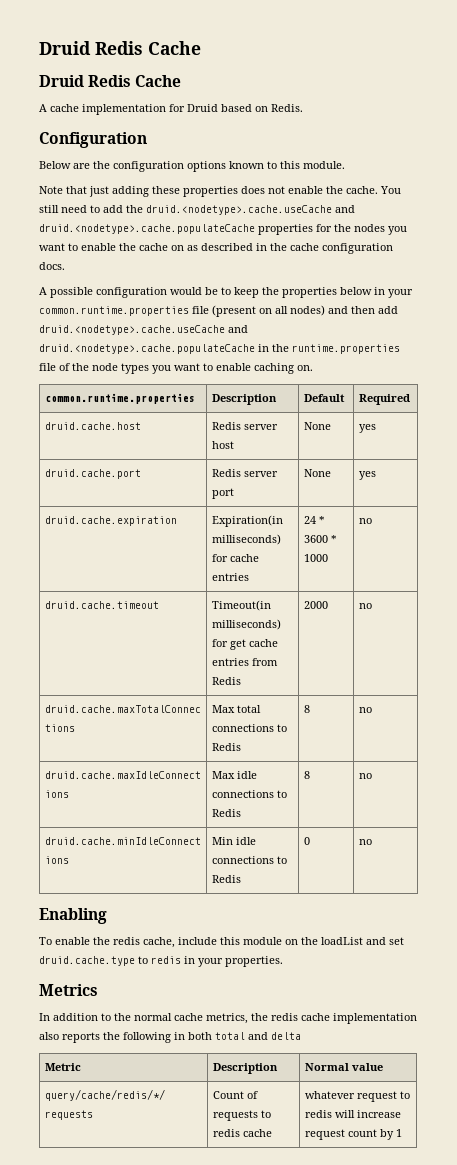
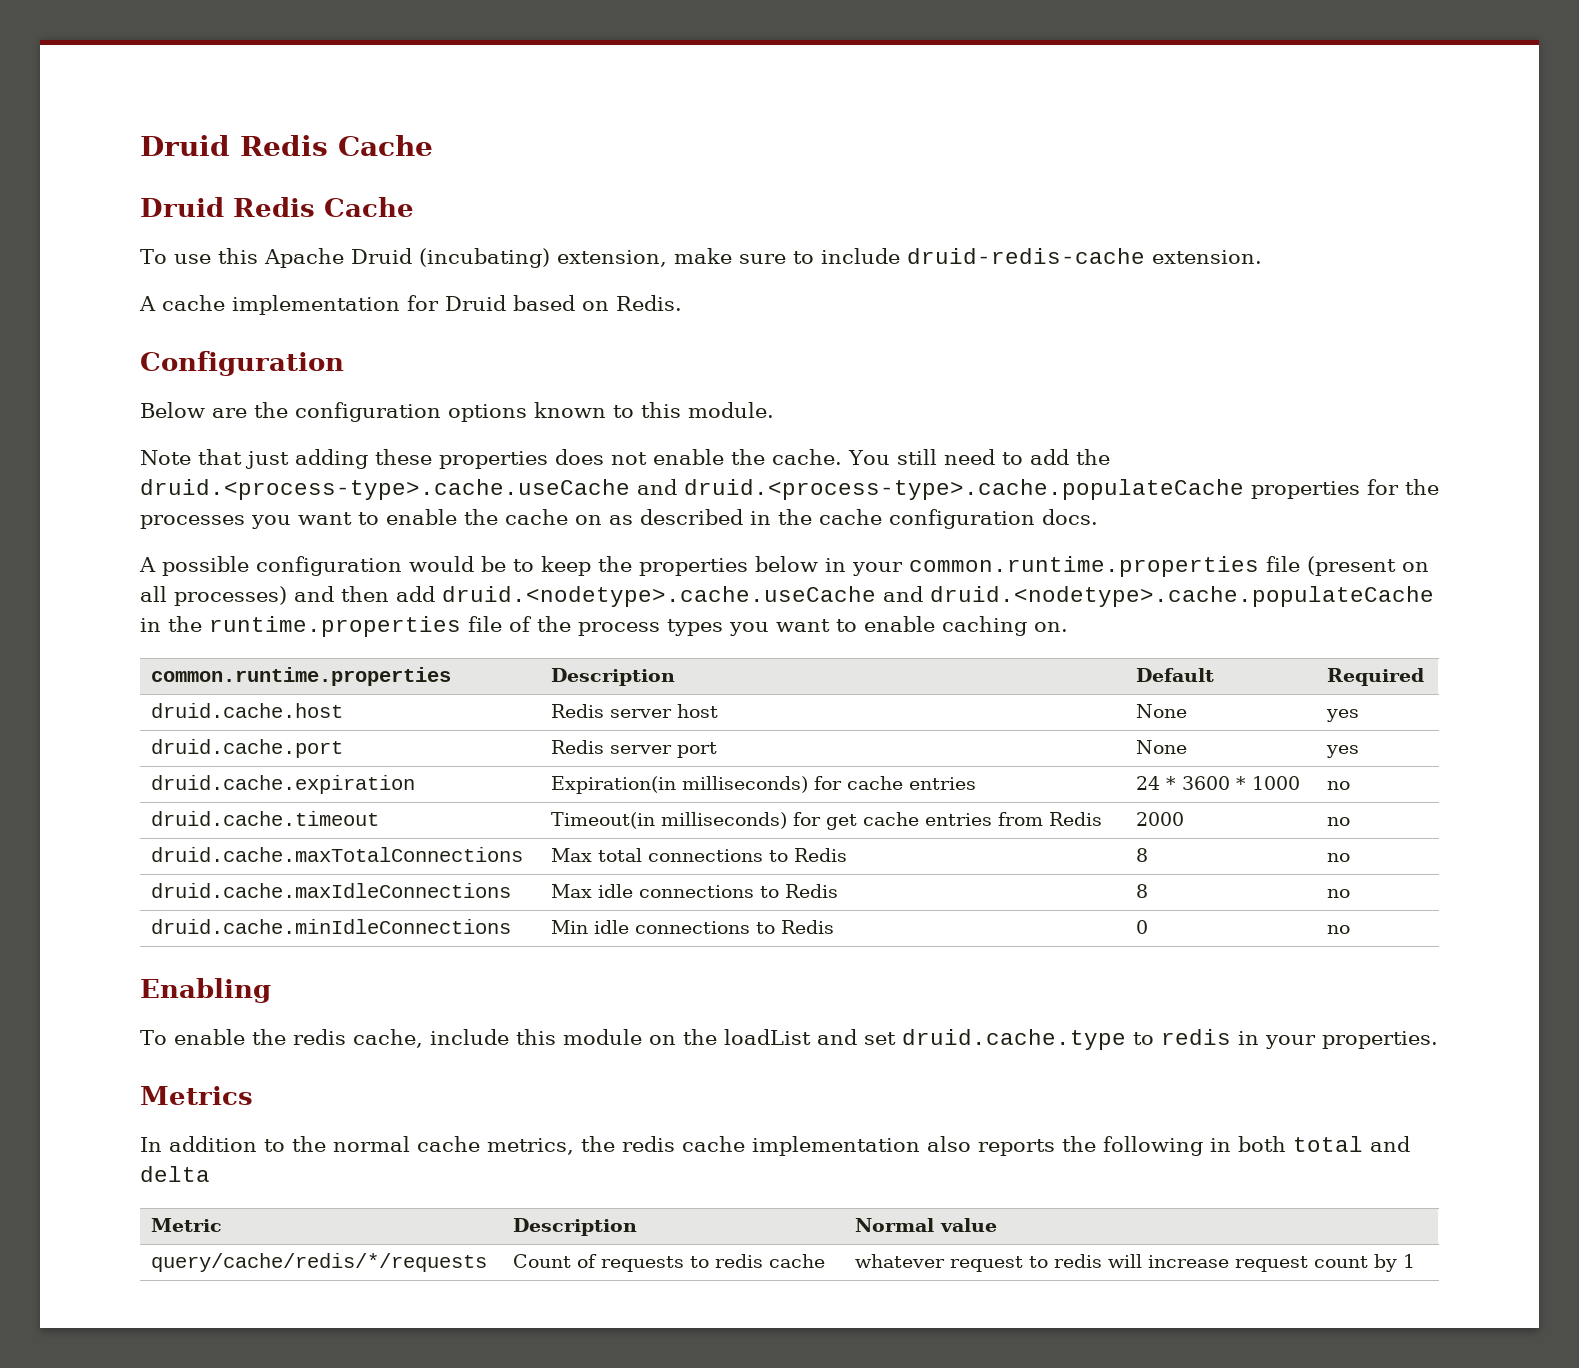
+ To use this Apache Druid (incubating) extension, make sure to include druid-redis-cache extension.
- You still need to add the druid.<nodetype>.cache.useCache and druid.<nodetype>.cache.populateCache properties for the nodes you want to enable the cache on as described in the cache configuration docs.
+ You still need to add the druid.<process-type>.cache.useCache and druid.<process-type>.cache.populateCache properties for the processes you want to enable the cache on as described in the cache configuration docs.
- A possible configuration would be to keep the properties below in your common.runtime.properties file (present on all nodes) and then add druid.<nodetype>.cache.useCache and druid.<nodetype>.cache.populateCache in the runtime.properties file of the node types you want to enable caching on.
+ A possible configuration would be to keep the properties below in your common.runtime.properties file (present on all processes) and then add druid.<nodetype>.cache.useCache and druid.<nodetype>.cache.populateCache in the runtime.properties file of the process types you want to enable caching on.

